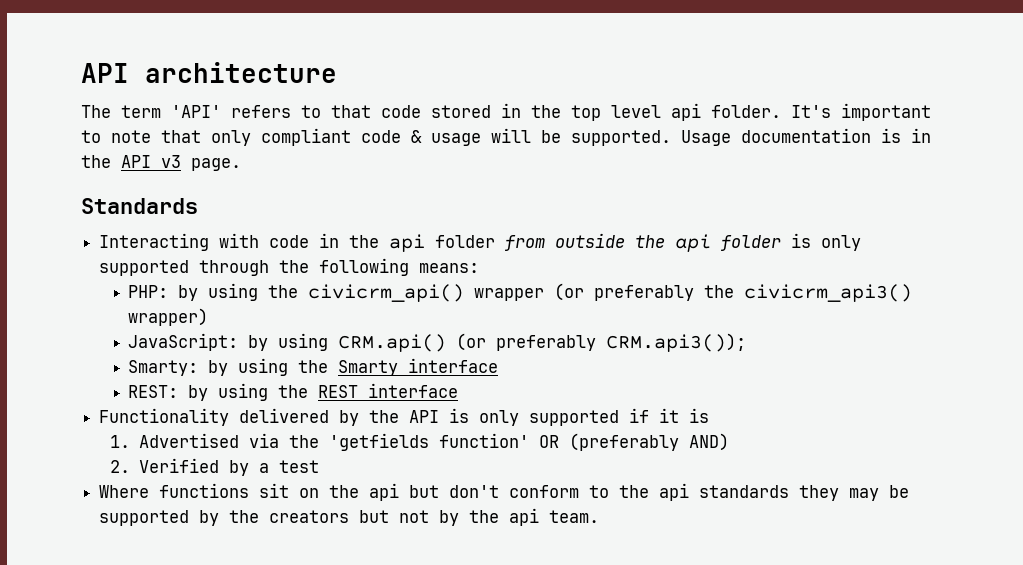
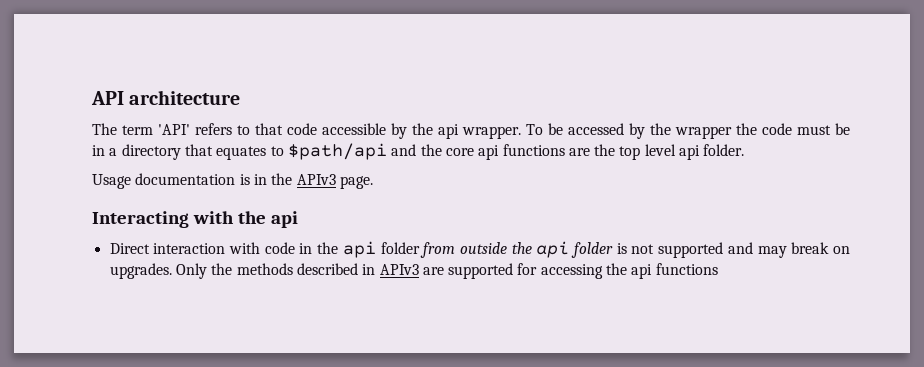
- The term 'API' refers to that code stored in the top level api folder. It's important to note that only compliant code & usage will be supported. Usage documentation is in the API v3 page.
+ The term 'API' refers to that code accessible by the api wrapper. To be accessed by the wrapper the code must be in a directory that equates to $path/api and the core api functions are the top level api folder.
+ Usage documentation is in the APIv3 page.
- Standards
- Interacting with code in the api folder from outside the api folder is only supported through the following means:
- PHP: by using the civicrm_api() wrapper (or preferably the civicrm_api3() wrapper)
- JavaScript: by using CRM.api() (or preferably CRM.api3());
- Smarty: by using the Smarty interface
- REST: by using the REST interface
- Functionality delivered by the API is only supported if it is
- 1. Advertised via the 'getfields function' OR (preferably AND)
- 2. Verified by a test
- Where functions sit on the api but don't conform to the api standards they may be supported by the creators but not by the api team.
+ Interacting with the api
+ Direct interaction with code in the api folder from outside the api folder is not supported and may break on upgrades. Only the methods described in APIv3 are supported for accessing the api functions

